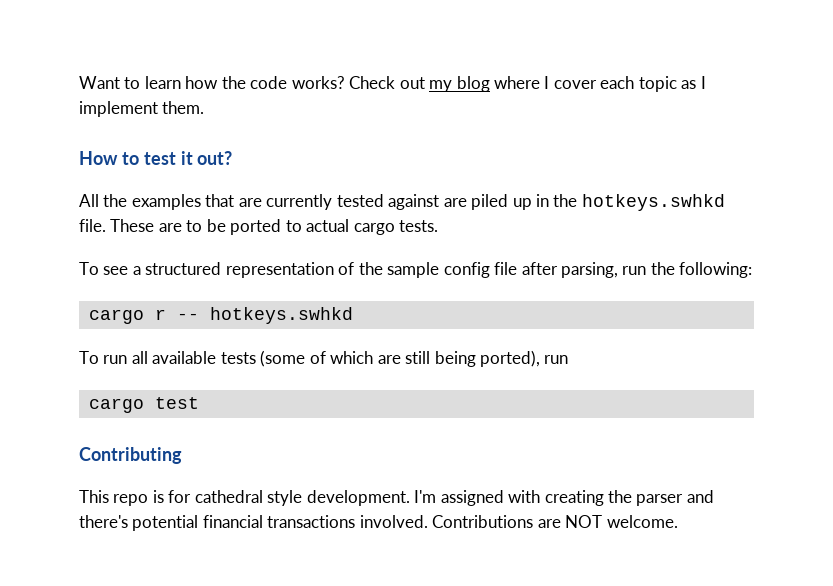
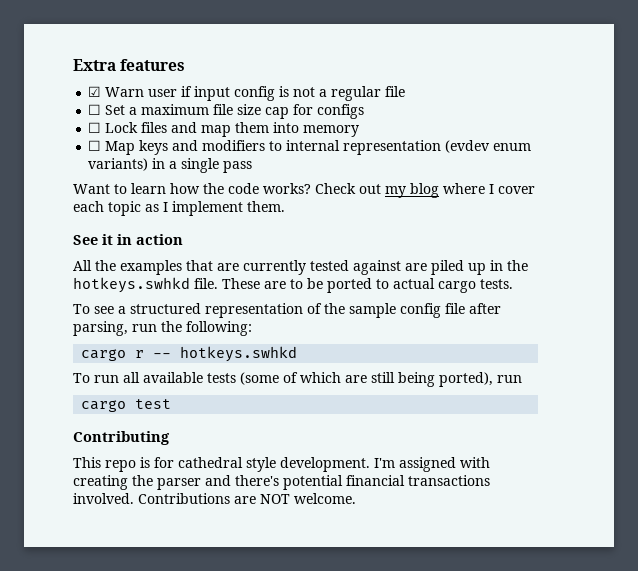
+ Extra features
+ ☑ Warn user if input config is not a regular file
+ ☐ Set a maximum file size cap for configs
+ ☐ Lock files and map them into memory
+ ☐ Map keys and modifiers to internal representation (evdev enum variants) in a single pass
- How to test it out?
+ See it in action

